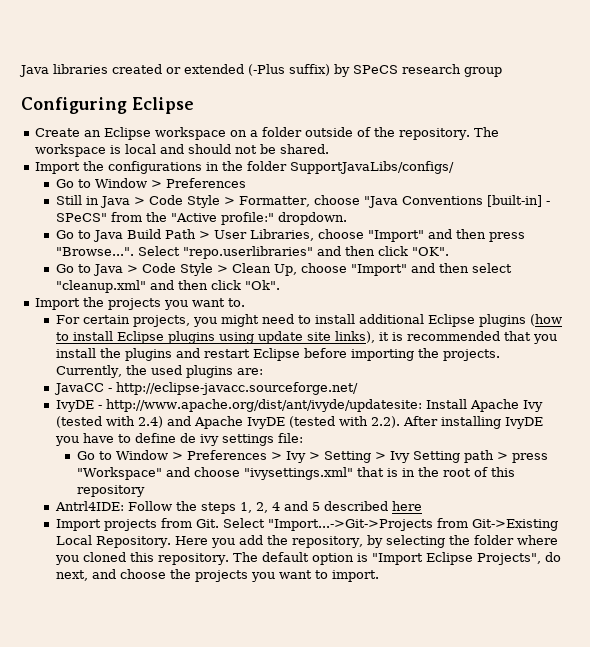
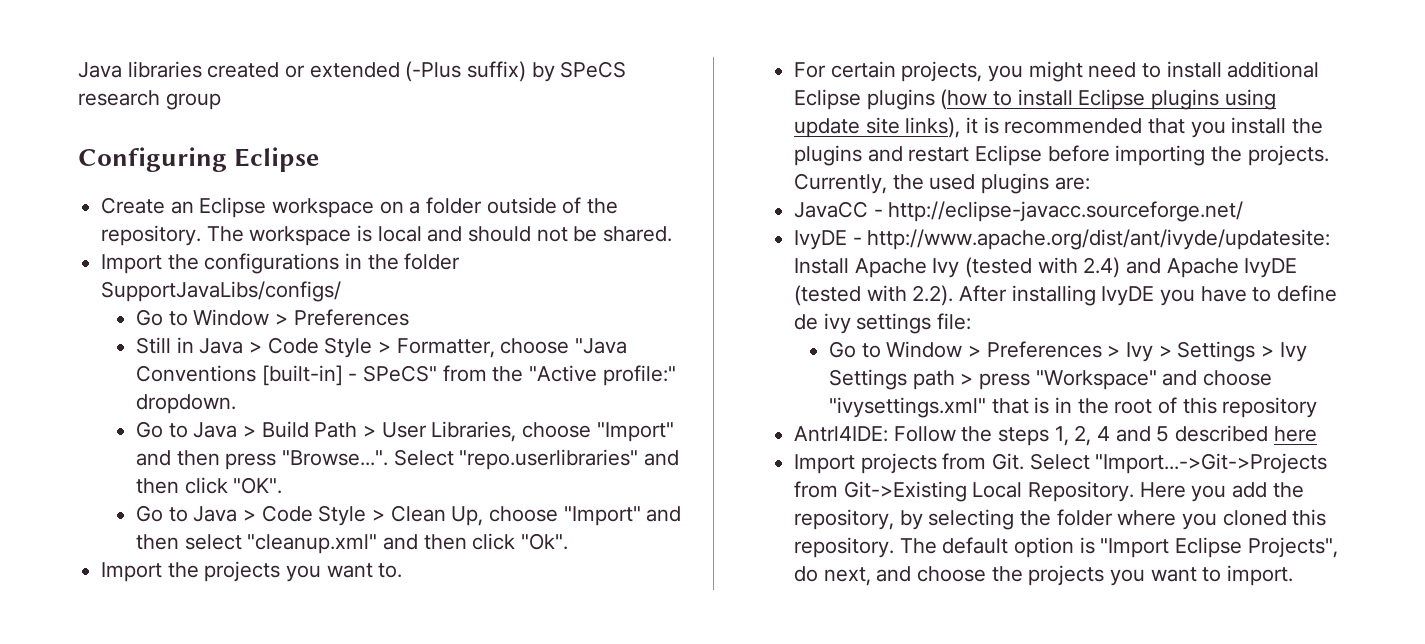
- Go to Java Build Path > User Libraries, choose "Import" and then press "Browse...". Select "repo.userlibraries" and then click "OK".
+ Go to Java > Build Path > User Libraries, choose "Import" and then press "Browse...". Select "repo.userlibraries" and then click "OK".
- Go to Window > Preferences > Ivy > Setting > Ivy Setting path > press "Workspace" and choose "ivysettings.xml" that is in the root of this repository
+ Go to Window > Preferences > Ivy > Settings > Ivy Settings path > press "Workspace" and choose "ivysettings.xml" that is in the root of this repository

